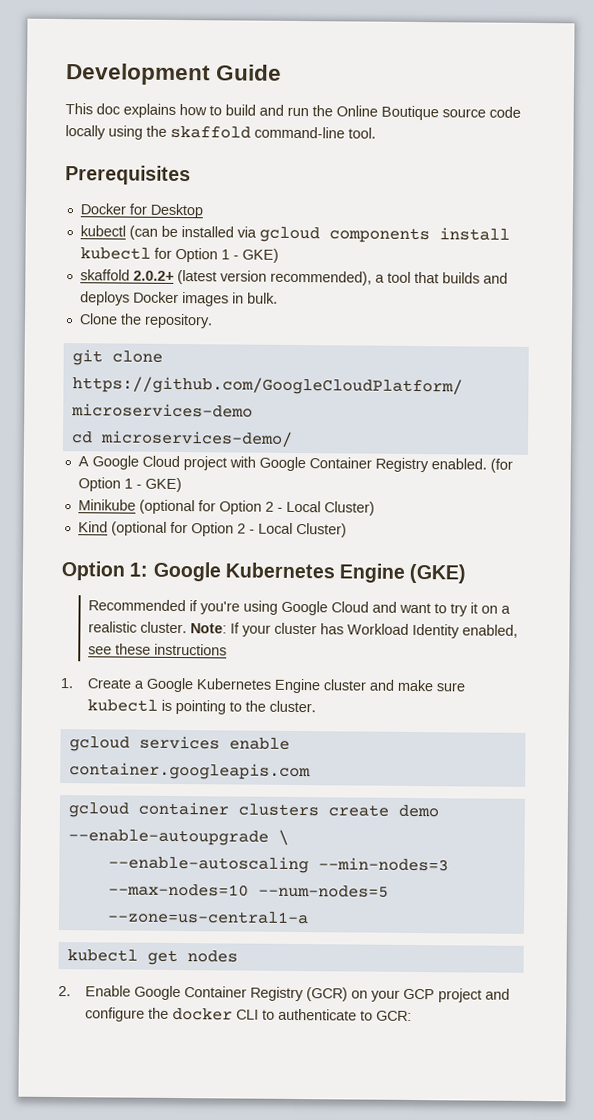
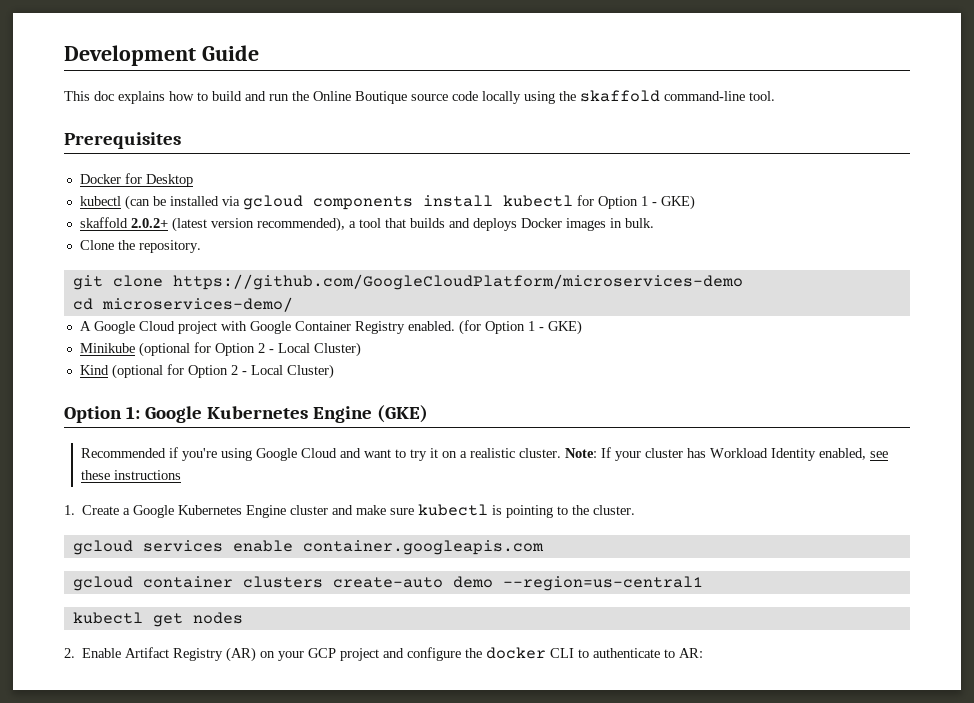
- gcloud container clusters create demo --enable-autoupgrade \
- --enable-autoscaling --min-nodes=3 --max-nodes=10 --num-nodes=5 --zone=us-central1-a
+ gcloud container clusters create-auto demo --region=us-central1
- 2. Enable Google Container Registry (GCR) on your GCP project and configure the docker CLI to authenticate to GCR:
+ 2. Enable Artifact Registry (AR) on your GCP project and configure the docker CLI to authenticate to AR:

